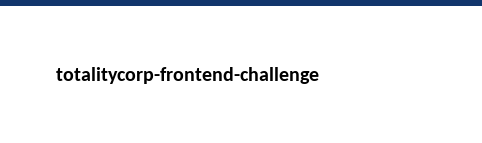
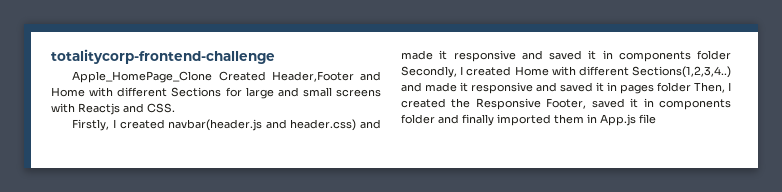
+ Apple_HomePage_Clone Created Header,Footer and Home with different Sections for large and small screens with Reactjs and CSS.
+ Firstly, I created navbar(header.js and header.css) and made it responsive and saved it in components folder Secondly, I created Home with different Sections(1,2,3,4..) and made it responsive and saved it in pages folder Then, I created the Responsive Footer, saved it in components folder and finally imported them in App.js file

